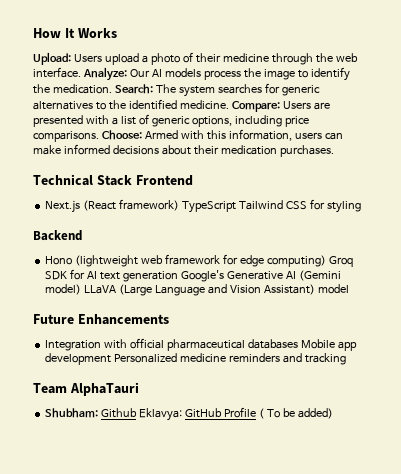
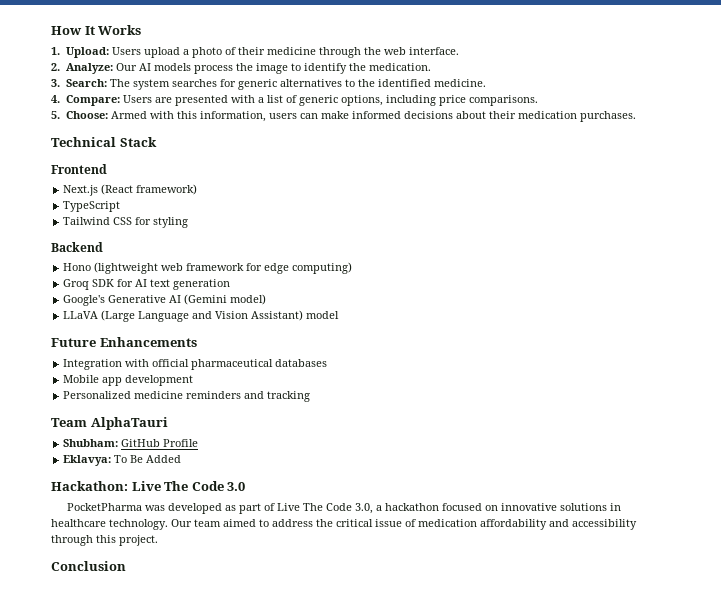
- Upload:
+ 1. Upload:
- Users upload a photo of their medicine through the web interface. Analyze:
+ Users upload a photo of their medicine through the web interface.
+ 2. Analyze:
- Our AI models process the image to identify the medication. Search:
+ Our AI models process the image to identify the medication.
+ 3. Search:
- The system searches for generic alternatives to the identified medicine. Compare:
+ The system searches for generic alternatives to the identified medicine.
+ 4. Compare:
- Users are presented with a list of generic options, including price comparisons. Choose:
+ Users are presented with a list of generic options, including price comparisons.
+ 5. Choose:
- Technical Stack Frontend
+ Technical Stack
+ Frontend
- Next.js (React framework) TypeScript Tailwind CSS for styling
+ Next.js (React framework)
+ TypeScript
+ Tailwind CSS for styling
- Hono (lightweight web framework for edge computing) Groq SDK for AI text generation Google's Generative AI (Gemini model) LLaVA (Large Language and Vision Assistant) model
+ Hono (lightweight web framework for edge computing)
+ Groq SDK for AI text generation
+ Google's Generative AI (Gemini model)
+ LLaVA (Large Language and Vision Assistant) model
- Integration with official pharmaceutical databases Mobile app development Personalized medicine reminders and tracking
+ Integration with official pharmaceutical databases
+ Mobile app development
+ Personalized medicine reminders and tracking
- Shubham: Github Eklavya: GitHub Profile ( To be added)
+ Shubham: GitHub Profile
+ Eklavya: To Be Added
+ Hackathon: Live The Code 3.0
+ PocketPharma was developed as part of Live The Code 3.0, a hackathon focused on innovative solutions in healthcare technology. Our team aimed to address the critical issue of medication affordability and accessibility through this project.
+ Conclusion

